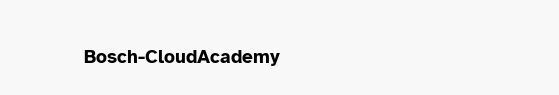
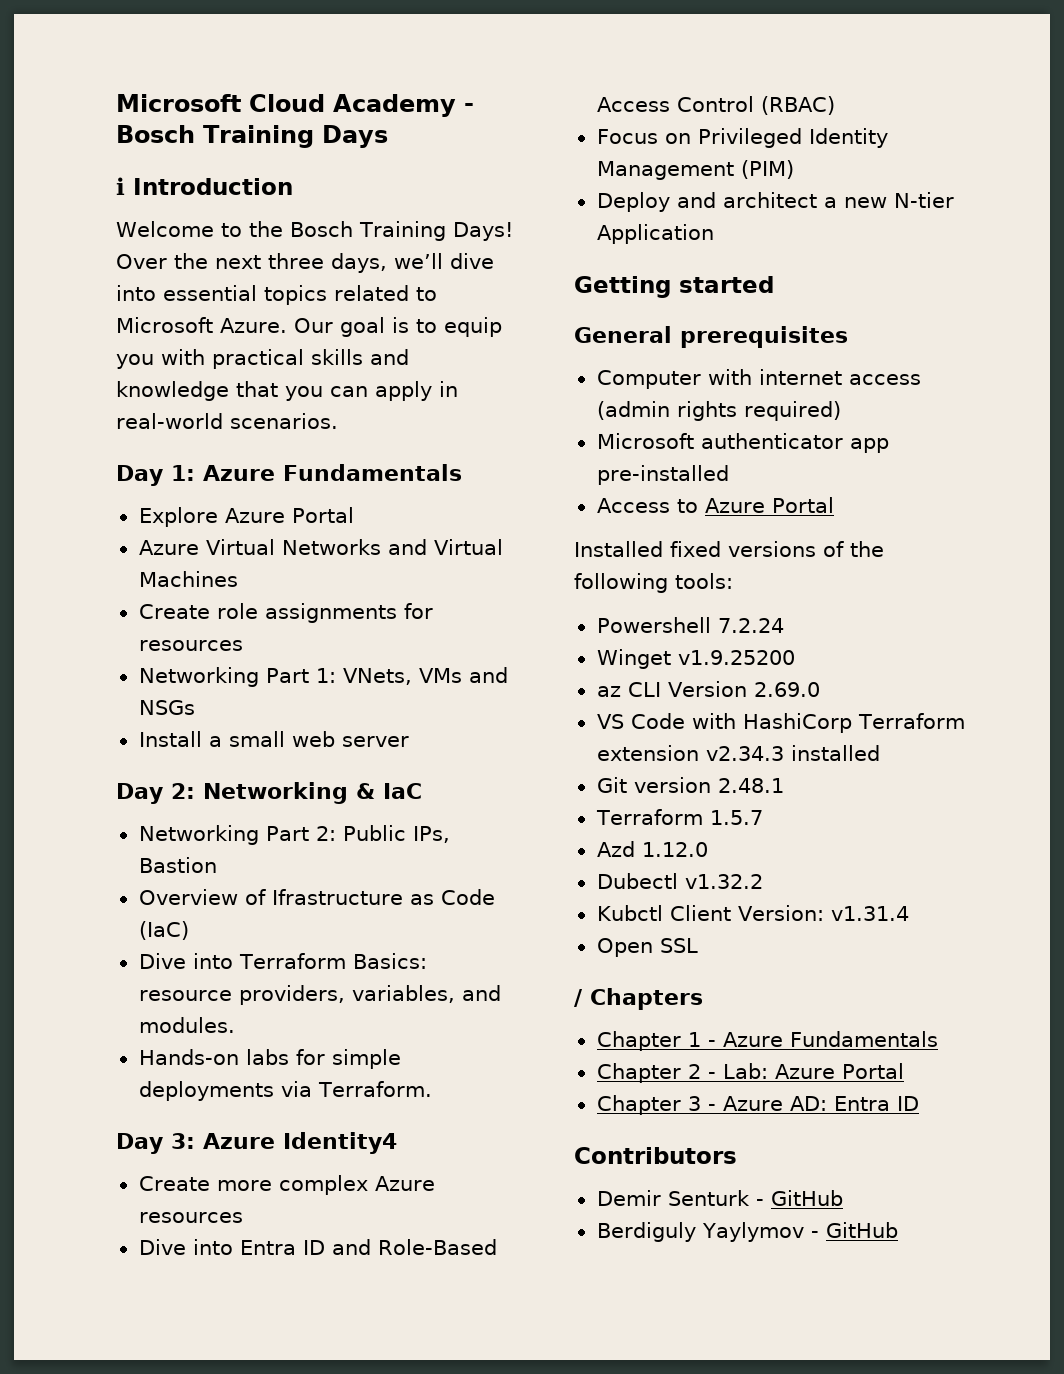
- Bosch-CloudAcademy
+ Microsoft Cloud Academy - Bosch Training Days
+ ℹ Introduction
+ Welcome to the Bosch Training Days! Over the next three days, we’ll dive into essential topics related to Microsoft Azure. Our goal is to equip you with practical skills and knowledge that you can apply in real-world scenarios.
+ Day 1: Azure Fundamentals
+ Explore Azure Portal
+ Azure Virtual Networks and Virtual Machines
+ Create role assignments for resources
+ Networking Part 1: VNets, VMs and NSGs
+ Install a small web server
+ Day 2: Networking & IaC
+ Networking Part 2: Public IPs, Bastion
+ Overview of Ifrastructure as Code (IaC)
+ Dive into Terraform Basics: resource providers, variables, and modules.
+ Hands-on labs for simple deployments via Terraform.
+ Day 3: Azure Identity4
+ Create more complex Azure resources
+ Dive into Entra ID and Role-Based Access Control (RBAC)
+ Focus on Privileged Identity Management (PIM)
+ Deploy and architect a new N-tier Application
+ Getting started
+ General prerequisites
+ Computer with internet access (admin rights required)
+ Microsoft authenticator app pre-installed
+ Access to Azure Portal
+ Installed fixed versions of the following tools:
+ Powershell 7.2.24
+ Winget v1.9.25200
+ az CLI Version 2.69.0
+ VS Code with HashiCorp Terraform extension v2.34.3 installed
+ Git version 2.48.1
+ Terraform 1.5.7
+ Azd 1.12.0
+ Dubectl v1.32.2
+ Kubctl Client Version: v1.31.4
+ Open SSL
+ / Chapters
+ Chapter 1 - Azure Fundamentals
+ Chapter 2 - Lab: Azure Portal
+ Chapter 3 - Azure AD: Entra ID
+ Contributors
+ Demir Senturk - GitHub
+ Berdiguly Yaylymov - GitHub

